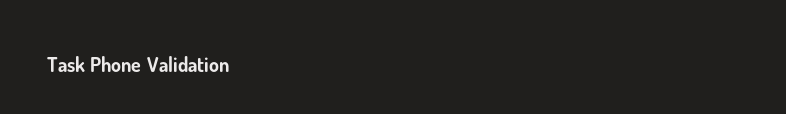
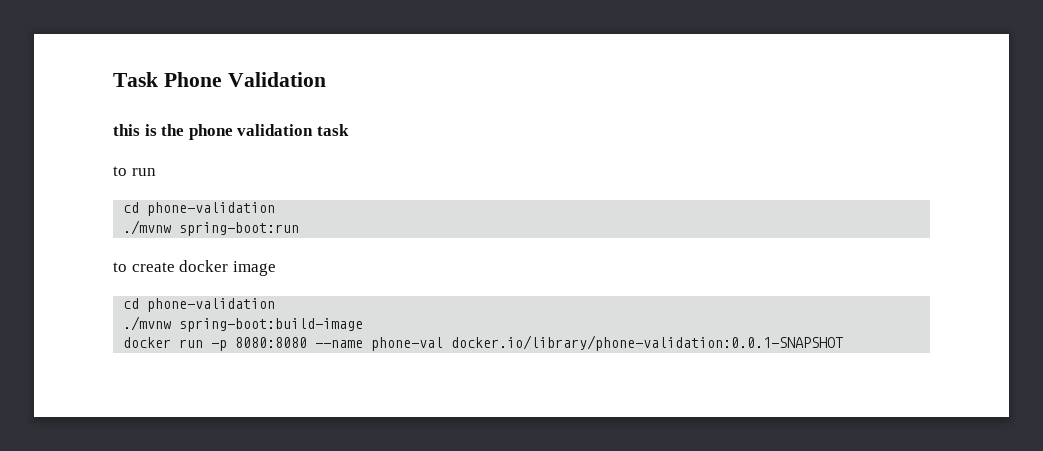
+ this is the phone validation task
+ to run
+ cd phone-validation
+ ./mvnw spring-boot:run
+ to create docker image
+ cd phone-validation
+ ./mvnw spring-boot:build-image
+ docker run -p 8080:8080 --name phone-val docker.io/library/phone-validation:0.0.1-SNAPSHOT

